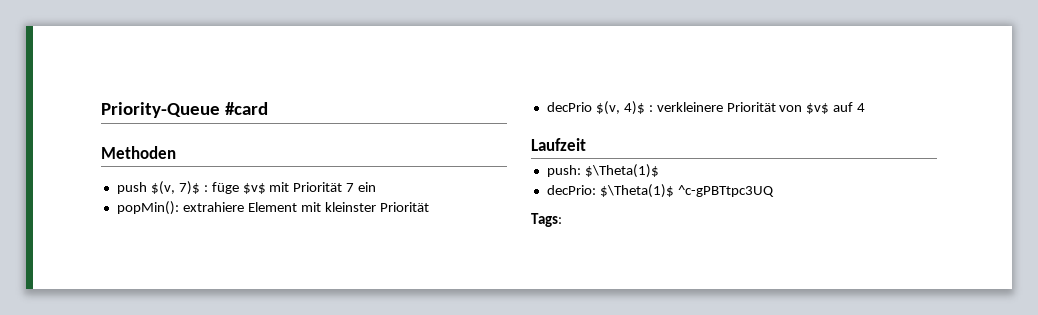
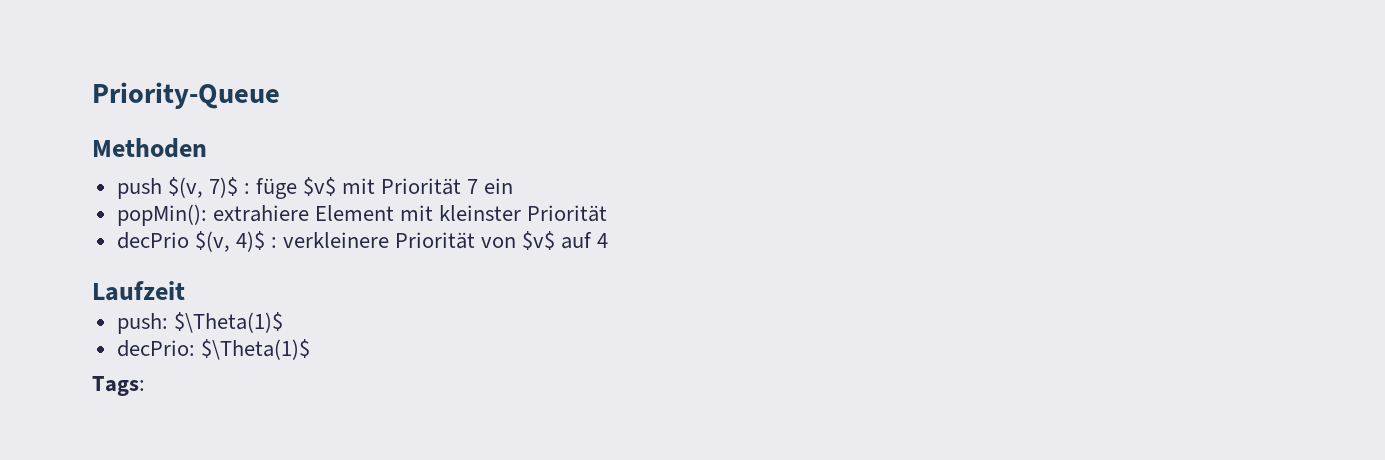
- Priority-Queue #card
+ Priority-Queue
- decPrio: $\Theta(1)$ ^c-gPBTtpc3UQ
+ decPrio: $\Theta(1)$

